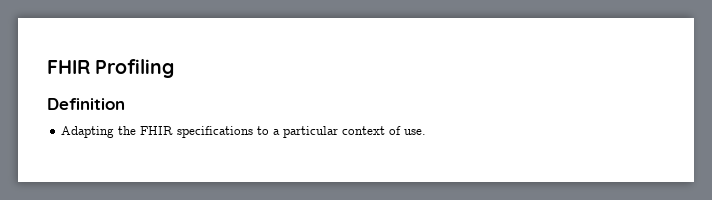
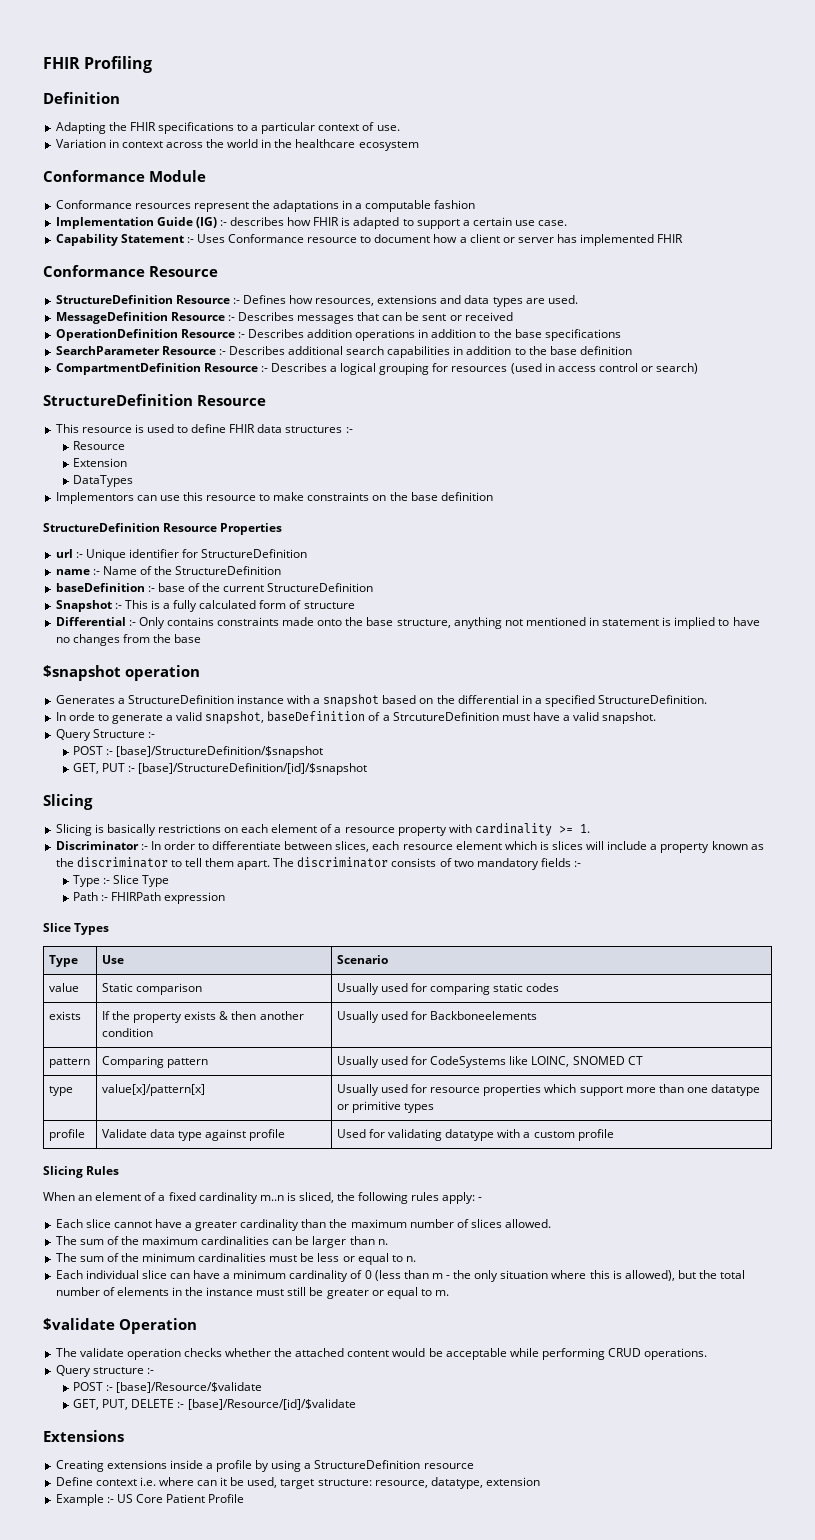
+ Variation in context across the world in the healthcare ecosystem
+ Conformance Module
+ Conformance resources represent the adaptations in a computable fashion
+ Implementation Guide (IG) :- describes how FHIR is adapted to support a certain use case.
+ Capability Statement :- Uses Conformance resource to document how a client or server has implemented FHIR
+ Conformance Resource
+ StructureDefinition Resource :- Defines how resources, extensions and data types are used.
+ MessageDefinition Resource :- Describes messages that can be sent or received
+ OperationDefinition Resource :- Describes addition operations in addition to the base specifications
+ SearchParameter Resource :- Describes additional search capabilities in addition to the base definition
+ CompartmentDefinition Resource :- Describes a logical grouping for resources (used in access control or search)
+ StructureDefinition Resource
+ This resource is used to define FHIR data structures :-
+ Resource
+ Extension
+ DataTypes
+ Implementors can use this resource to make constraints on the base definition
+ StructureDefinition Resource Properties
+ url :- Unique identifier for StructureDefinition
+ name :- Name of the StructureDefinition
+ baseDefinition :- base of the current StructureDefinition
+ Snapshot :- This is a fully calculated form of structure
+ Differential :- Only contains constraints made onto the base structure, anything not mentioned in statement is implied to have no changes from the base
+ $snapshot operation
+ Generates a StructureDefinition instance with a snapshot based on the differential in a specified StructureDefinition.
+ In orde to generate a valid snapshot, baseDefinition of a StrcutureDefinition must have a valid snapshot.
+ Query Structure :-
+ POST :- [base]/StructureDefinition/$snapshot
+ GET, PUT :- [base]/StructureDefinition/[id]/$snapshot
+ Slicing
+ Slicing is basically restrictions on each element of a resource property with cardinality >= 1.
+ Discriminator :- In order to differentiate between slices, each resource element which is slices will include a property known as the discriminator to tell them apart. The discriminator consists of two mandatory fields :-
+ Type :- Slice Type
+ Path :- FHIRPath expression
+ Slice Types
+ Type | Use | Scenario
+ value | Static comparison | Usually used for comparing static codes
+ exists | If the property exists & then another condition | Usually used for Backboneelements
+ pattern | Comparing pattern | Usually used for CodeSystems like LOINC, SNOMED CT
+ type | value[x]/pattern[x] | Usually used for resource properties which support more than one datatype or primitive types
+ profile | Validate data type against profile | Used for validating datatype with a custom profile
+ Slicing Rules
+ When an element of a fixed cardinality m..n is sliced, the following rules apply: -
+ Each slice cannot have a greater cardinality than the maximum number of slices allowed.
+ The sum of the maximum cardinalities can be larger than n.
+ The sum of the minimum cardinalities must be less or equal to n.
+ Each individual slice can have a minimum cardinality of 0 (less than m - the only situation where this is allowed), but the total number of elements in the instance must still be greater or equal to m.
+ $validate Operation
+ The validate operation checks whether the attached content would be acceptable while performing CRUD operations.
+ Query structure :-
+ POST :- [base]/Resource/$validate
+ GET, PUT, DELETE :- [base]/Resource/[id]/$validate
+ Extensions
+ Creating extensions inside a profile by using a StructureDefinition resource
+ Define context i.e. where can it be used, target structure: resource, datatype, extension
+ Example :- US Core Patient Profile

